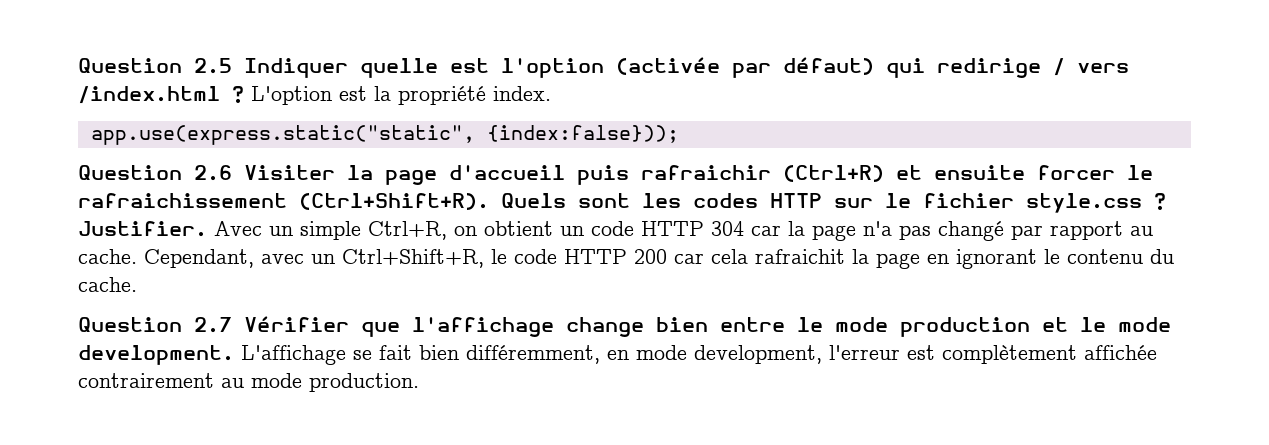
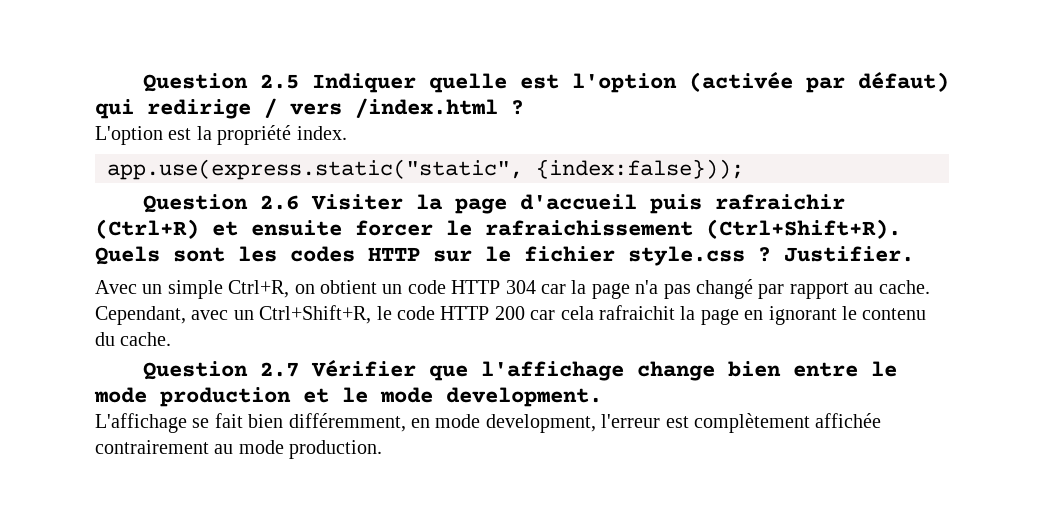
- Question 2.5 Indiquer quelle est l'option (activée par défaut) qui redirige / vers /index.html ? L'option est la propriété index.
+ Question 2.5 Indiquer quelle est l'option (activée par défaut) qui redirige / vers /index.html ?
+ L'option est la propriété index.
- Justifier. Avec un simple Ctrl+R, on obtient un code HTTP 304 car la page n'a pas changé par rapport au cache.
+ Justifier.
+ Avec un simple Ctrl+R, on obtient un code HTTP 304 car la page n'a pas changé par rapport au cache.
- Question 2.7 Vérifier que l'affichage change bien entre le mode production et le mode development. L'affichage se fait bien différemment, en mode development, l'erreur est complètement affichée contrairement au mode production.
+ Question 2.7 Vérifier que l'affichage change bien entre le mode production et le mode development.
+ L'affichage se fait bien différemment, en mode development, l'erreur est complètement affichée contrairement au mode production.

